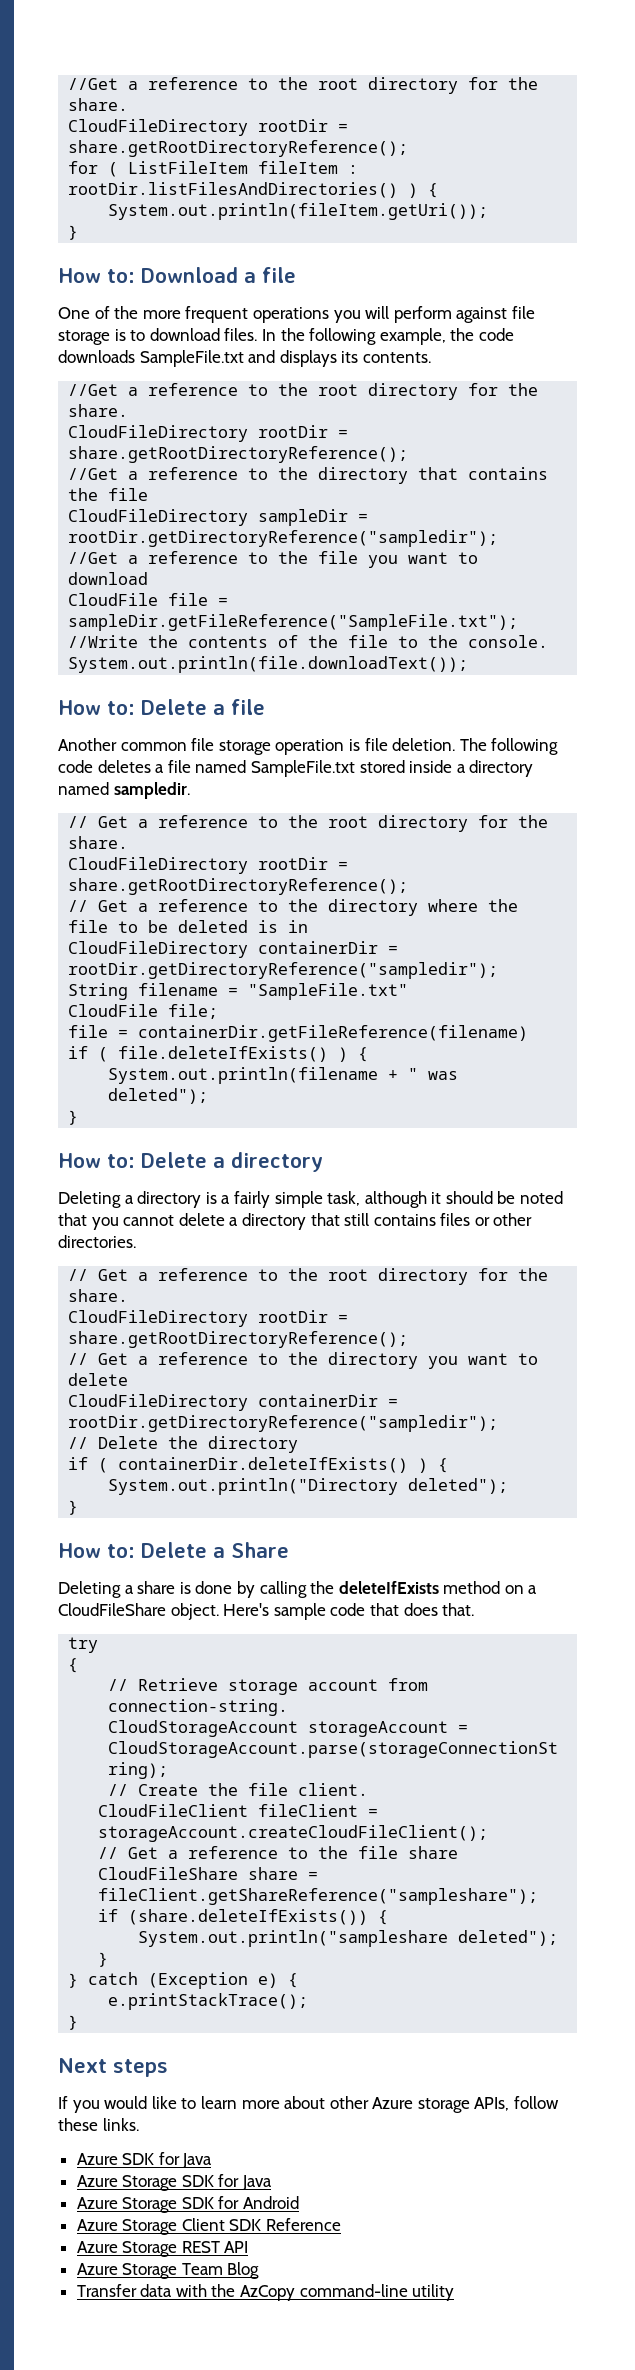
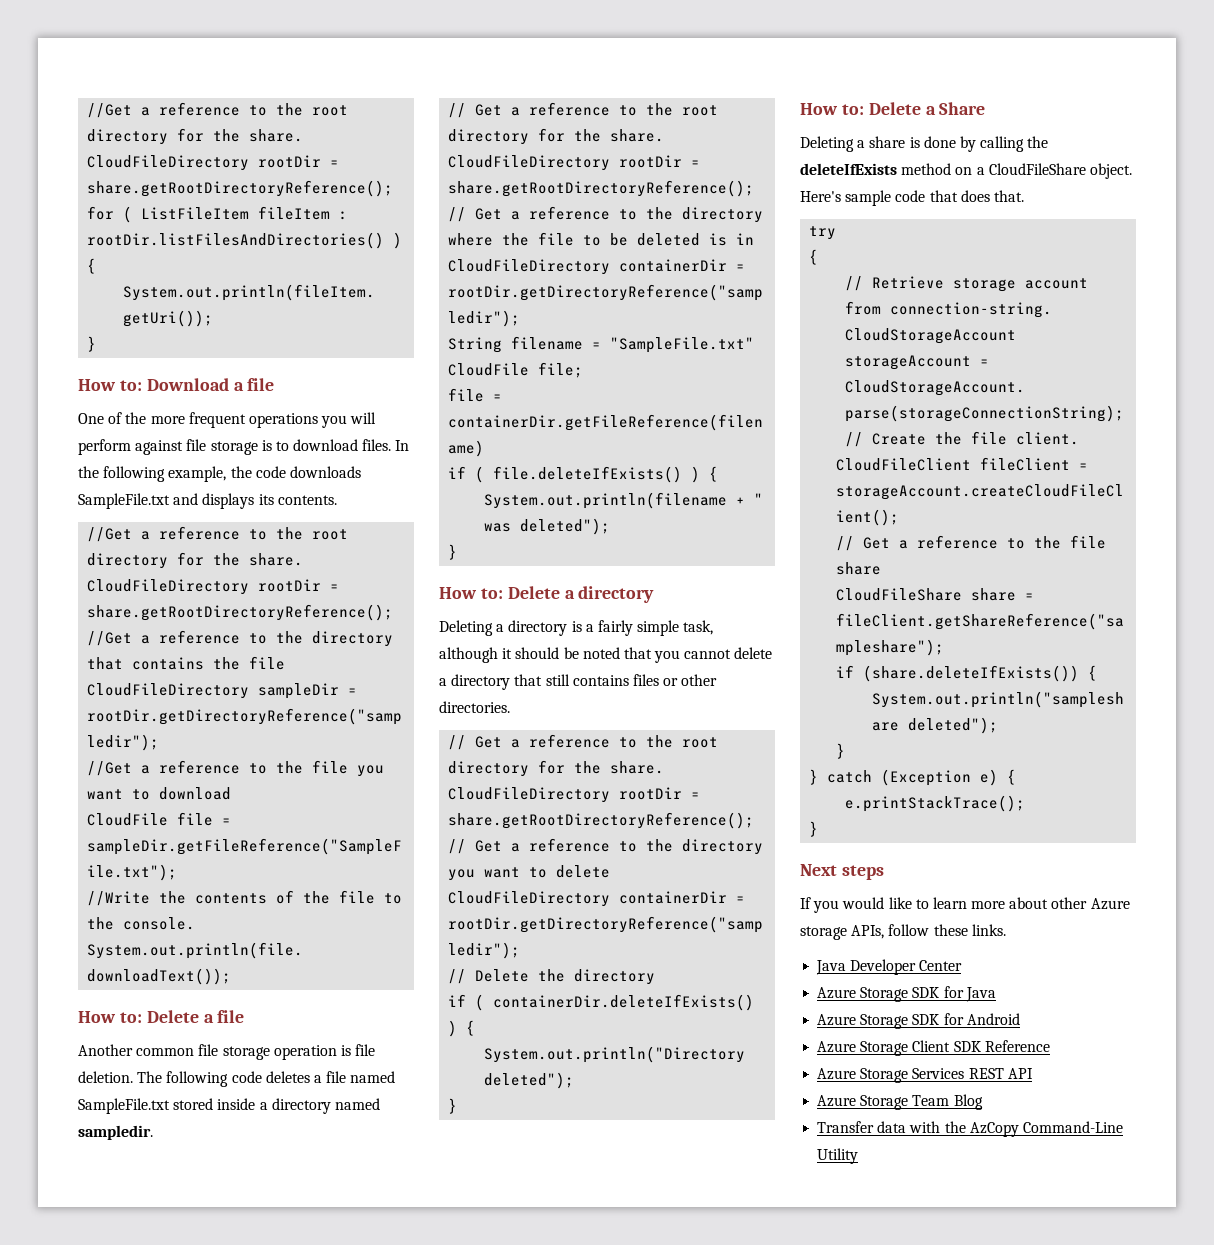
- Azure SDK for Java
+ Java Developer Center
- Azure Storage REST API
+ Azure Storage Services REST API
- Transfer data with the AzCopy command-line utility
+ Transfer data with the AzCopy Command-Line Utility

